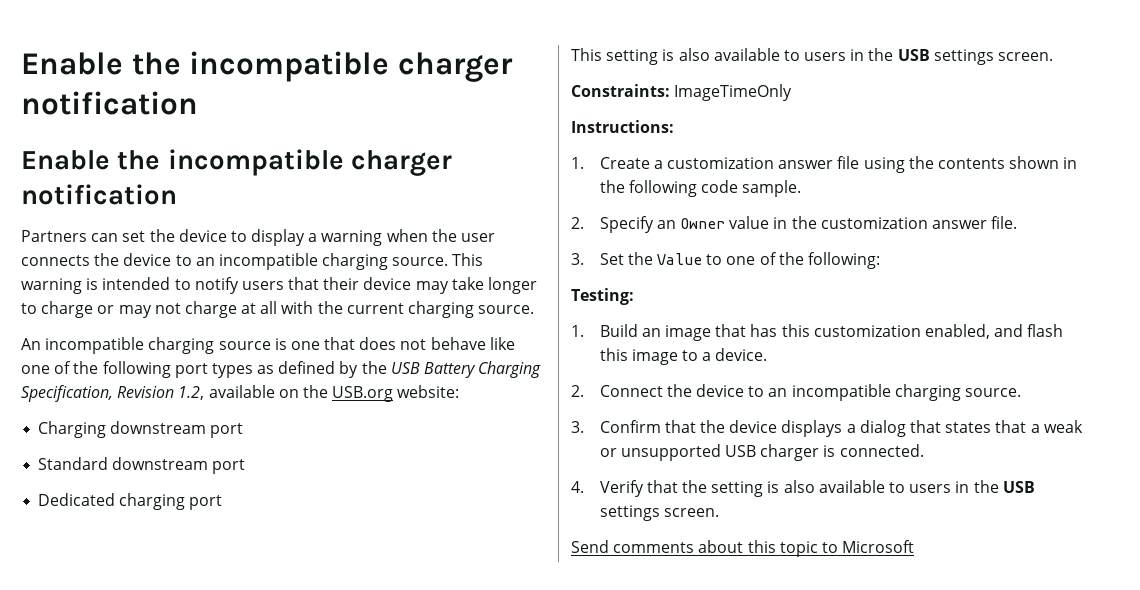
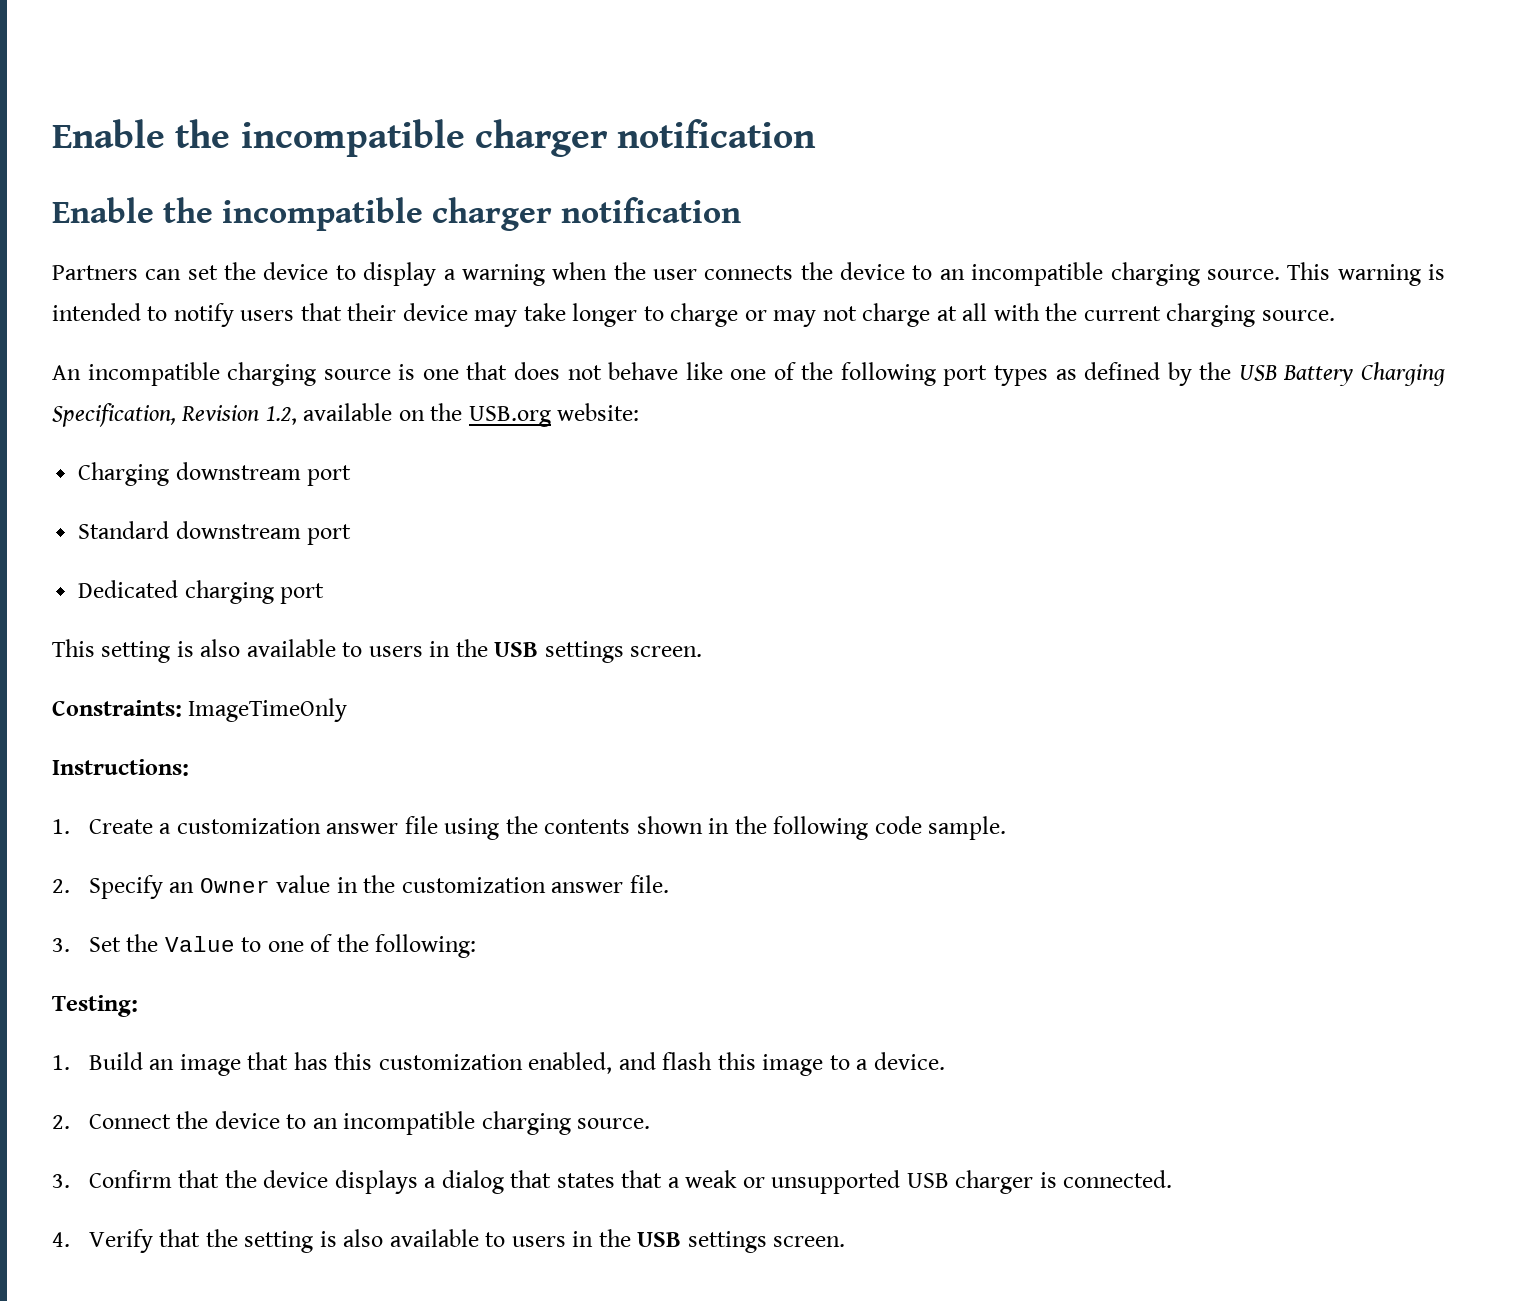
- Send comments about this topic to Microsoft

